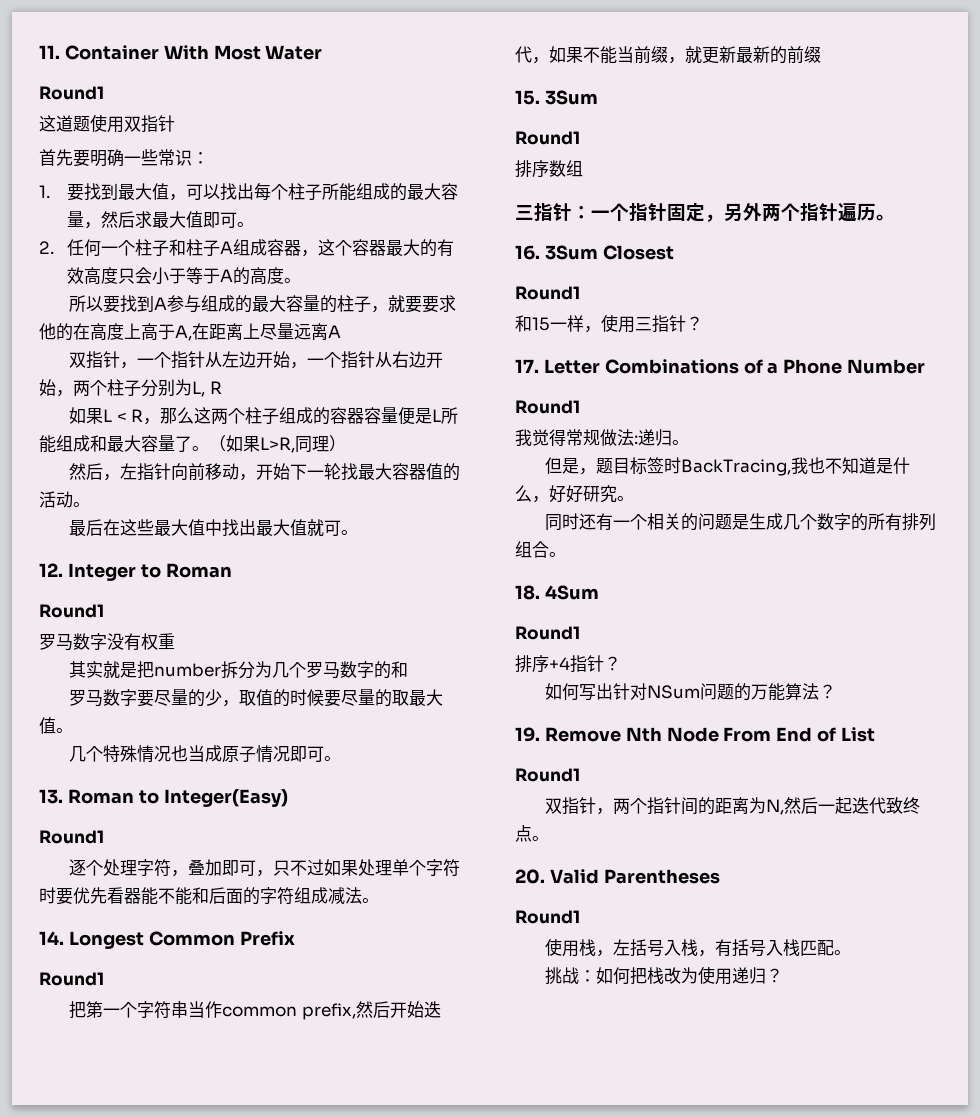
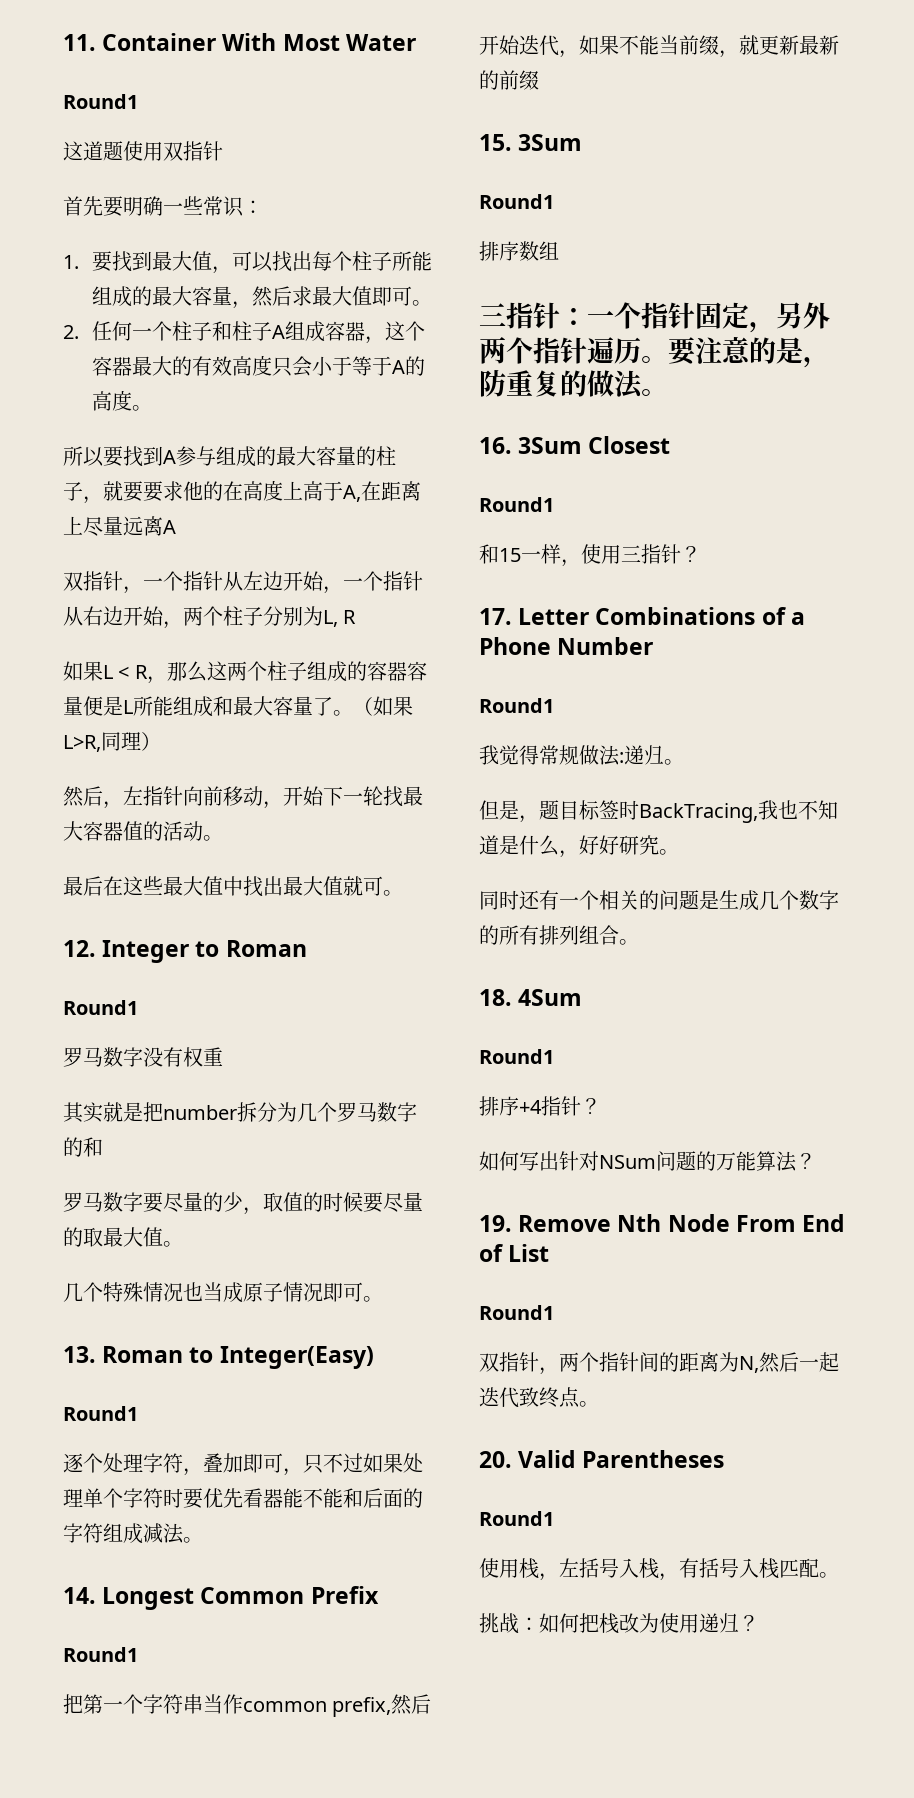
+ 要注意的是，防重复的做法。

